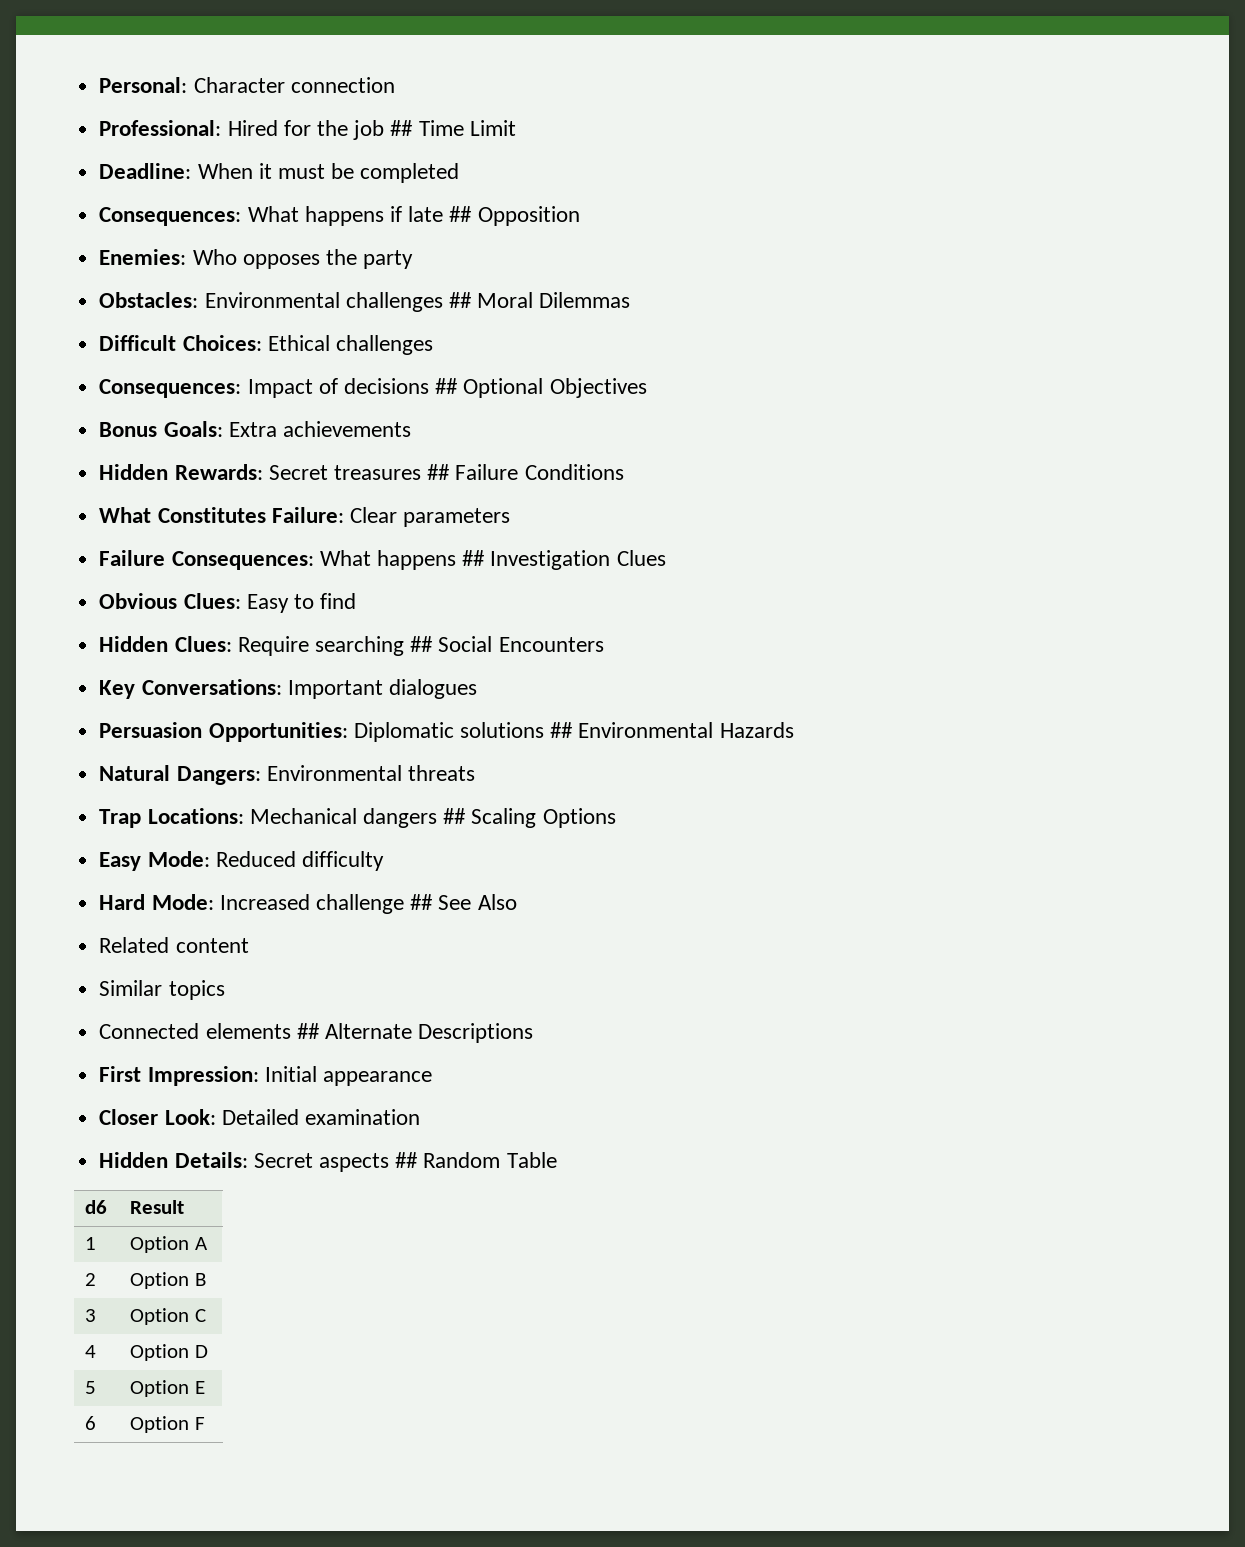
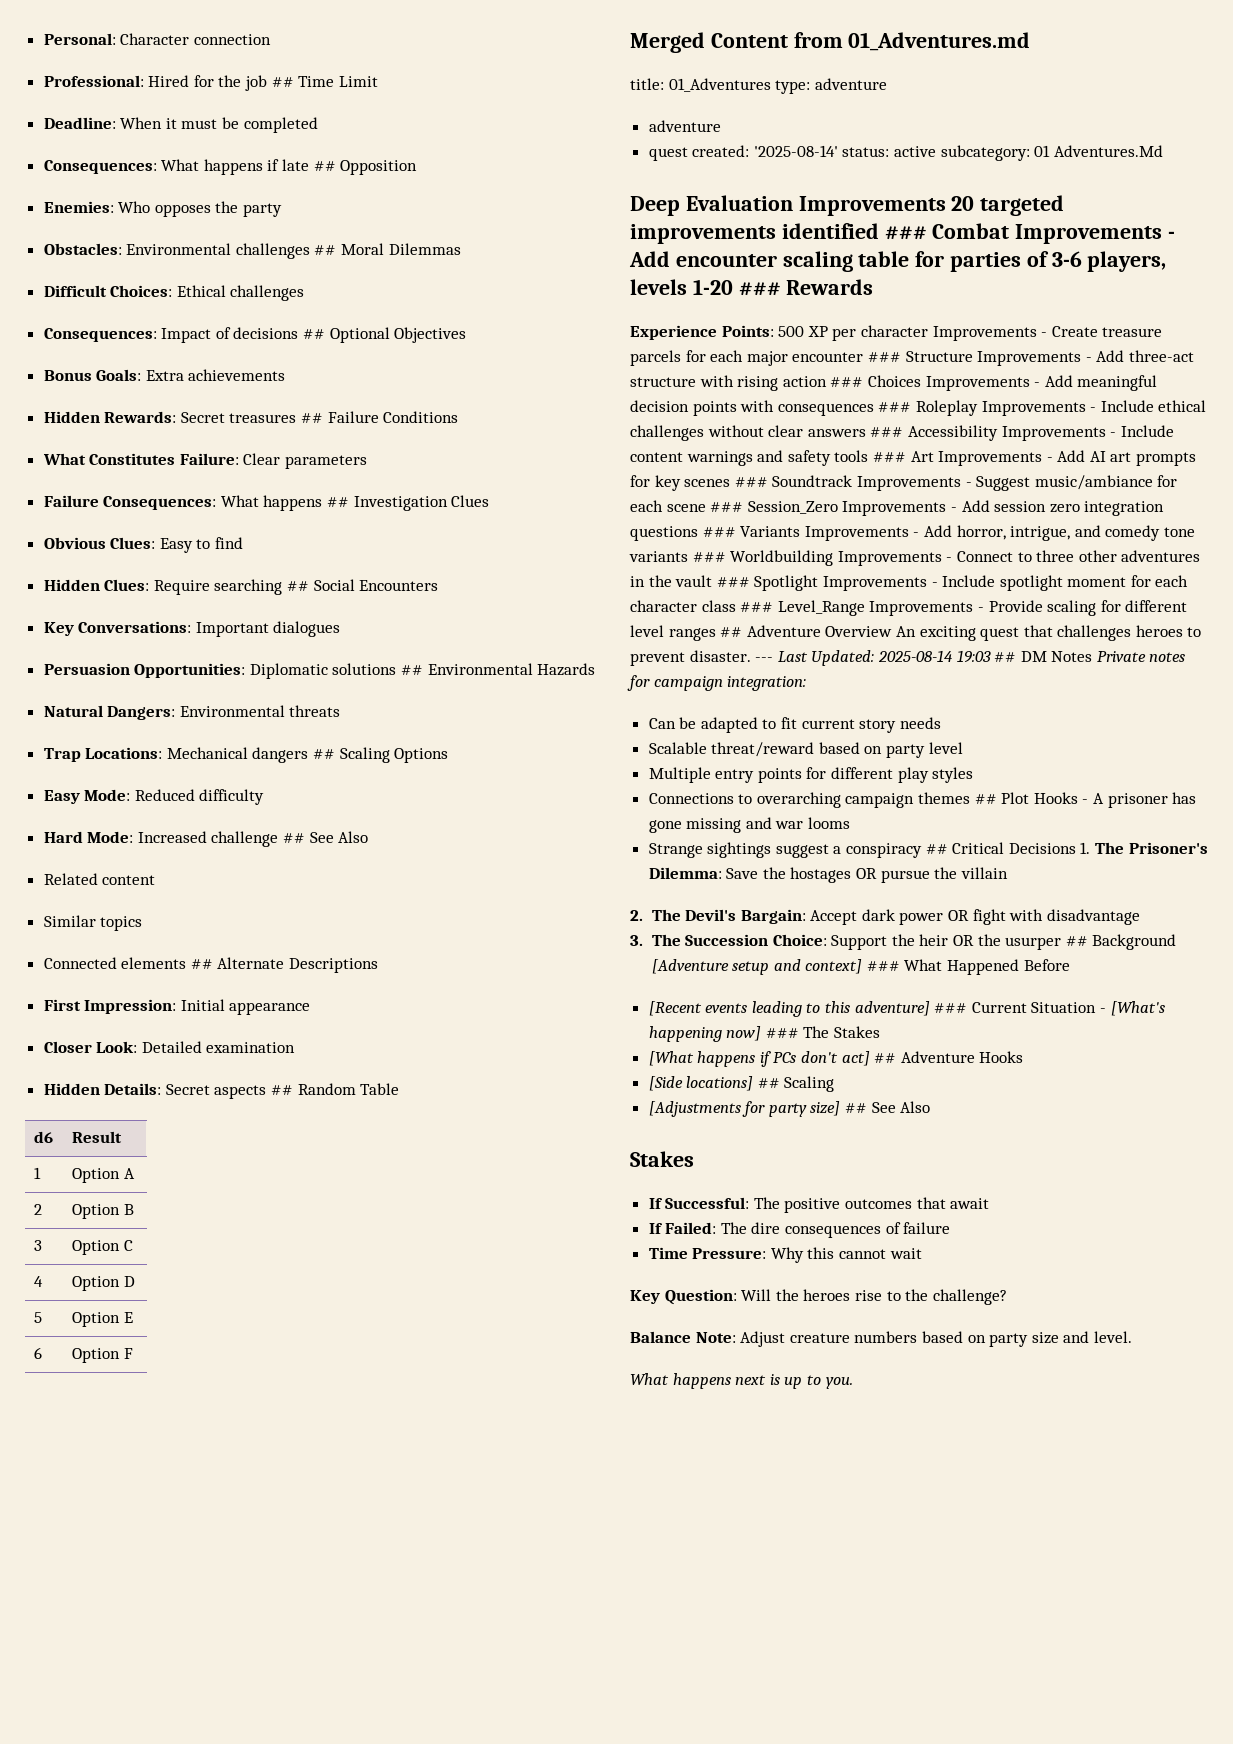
+ Merged Content from 01_Adventures.md
+ title: 01_Adventures type: adventure
+ adventure
+ quest created: '2025-08-14' status: active subcategory: 01 Adventures.Md
+ Deep Evaluation Improvements 20 targeted improvements identified ### Combat Improvements - Add encounter scaling table for parties of 3-6 players, levels 1-20 ### Rewards
+ Experience Points: 500 XP per character Improvements - Create treasure parcels for each major encounter ### Structure Improvements - Add three-act structure with rising action ### Choices Improvements - Add meaningful decision points with consequences ### Roleplay Improvements - Include ethical challenges without clear answers ### Accessibility Improvements - Include content warnings and safety tools ### Art Improvements - Add AI art prompts for key scenes ### Soundtrack Improvements - Suggest music/ambiance for each scene ### Session_Zero Improvements - Add session zero integration questions ### Variants Improvements - Add horror, intrigue, and comedy tone variants ### Worldbuilding Improvements - Connect to three other adventures in the vault ### Spotlight Improvements - Include spotlight moment for each character class ### Level_Range Improvements - Provide scaling for different level ranges ## Adventure Overview An exciting quest that challenges heroes to prevent disaster. --- Last Updated: 2025-08-14 19:03 ## DM Notes Private notes for campaign integration:
+ Can be adapted to fit current story needs
+ Scalable threat/reward based on party level
+ Multiple entry points for different play styles
+ Connections to overarching campaign themes ## Plot Hooks - A prisoner has gone missing and war looms
+ Strange sightings suggest a conspiracy ## Critical Decisions 1. The Prisoner's Dilemma: Save the hostages OR pursue the villain
+ 2. The Devil's Bargain: Accept dark power OR fight with disadvantage
+ 3. The Succession Choice: Support the heir OR the usurper ## Background [Adventure setup and context] ### What Happened Before
+ [Recent events leading to this adventure] ### Current Situation - [What's happening now] ### The Stakes
+ [What happens if PCs don't act] ## Adventure Hooks
+ [Side locations] ## Scaling
+ [Adjustments for party size] ## See Also
+ Stakes
+ If Successful: The positive outcomes that await
+ If Failed: The dire consequences of failure
+ Time Pressure: Why this cannot wait
+ Key Question: Will the heroes rise to the challenge?
+ Balance Note: Adjust creature numbers based on party size and level.
+ What happens next is up to you.

